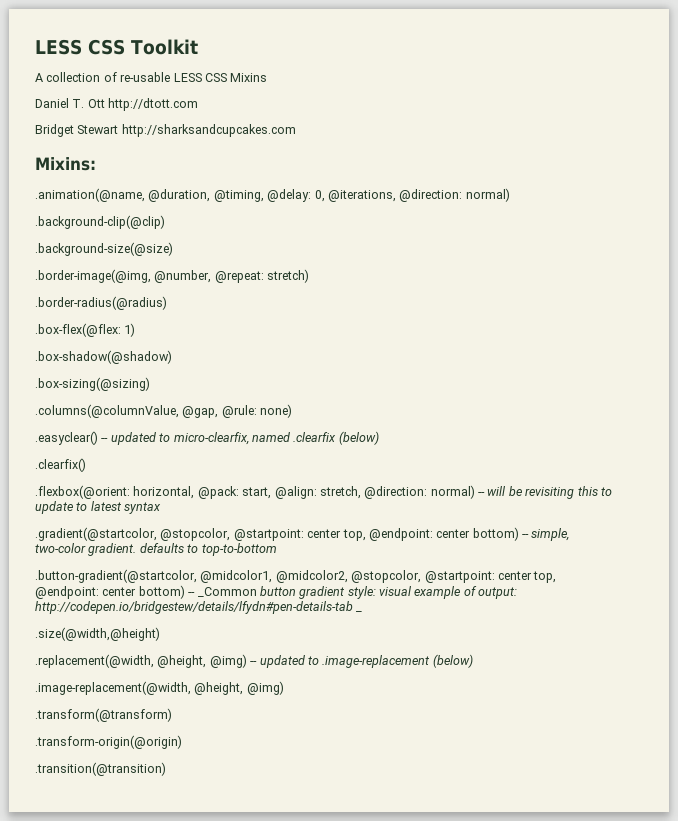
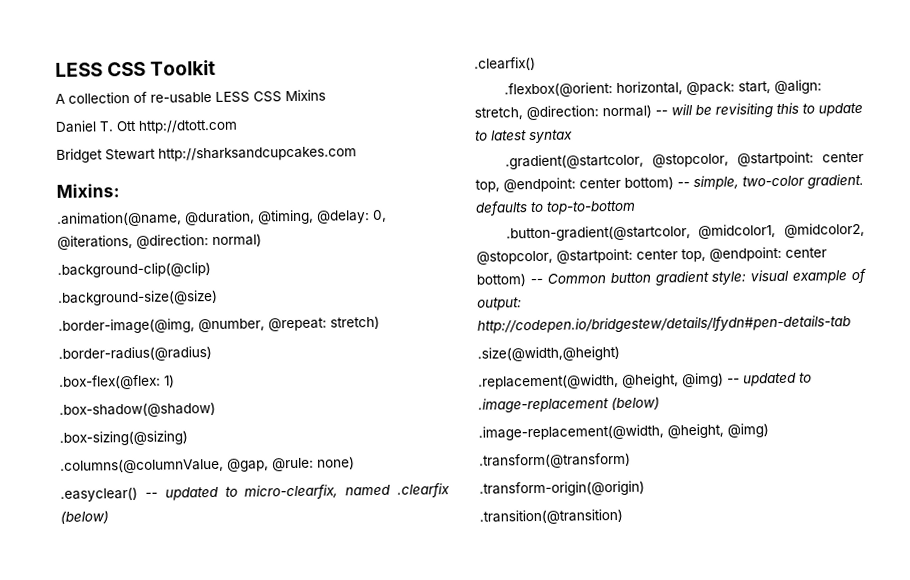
- .button-gradient(@startcolor, @midcolor1, @midcolor2, @stopcolor, @startpoint: center top, @endpoint: center bottom) -- _Common button gradient style: visual example of output: http://codepen.io/bridgestew/details/lfydn#pen-details-tab _
+ .button-gradient(@startcolor, @midcolor1, @midcolor2, @stopcolor, @startpoint: center top, @endpoint: center bottom) -- Common button gradient style: visual example of output: http://codepen.io/bridgestew/details/lfydn#pen-details-tab

